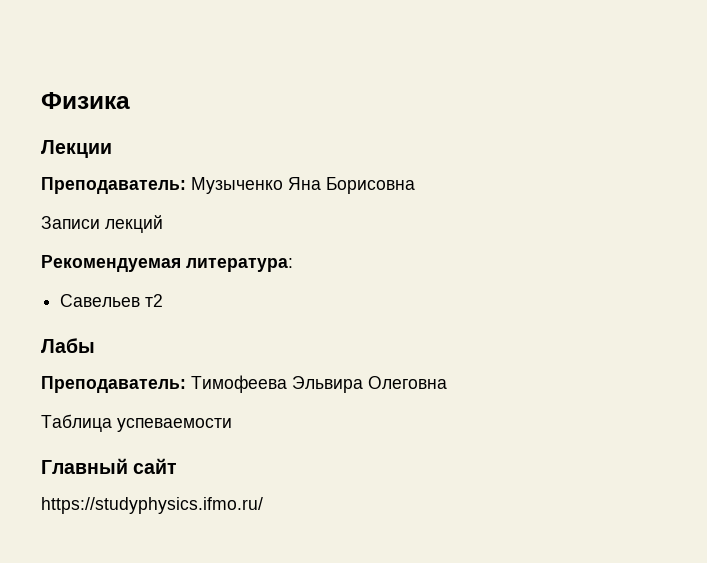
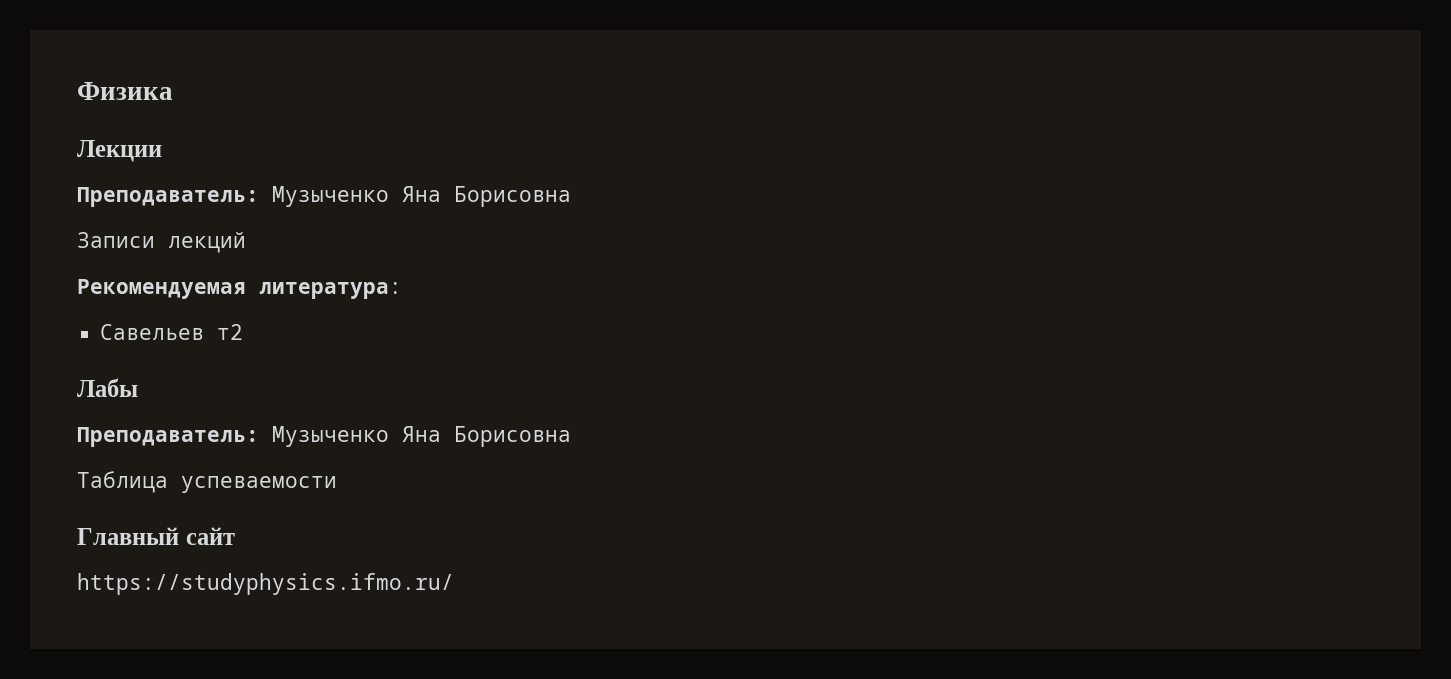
  Лабы
- Преподаватель: Тимофеева Эльвира Олеговна
+ Преподаватель: Музыченко Яна Борисовна

